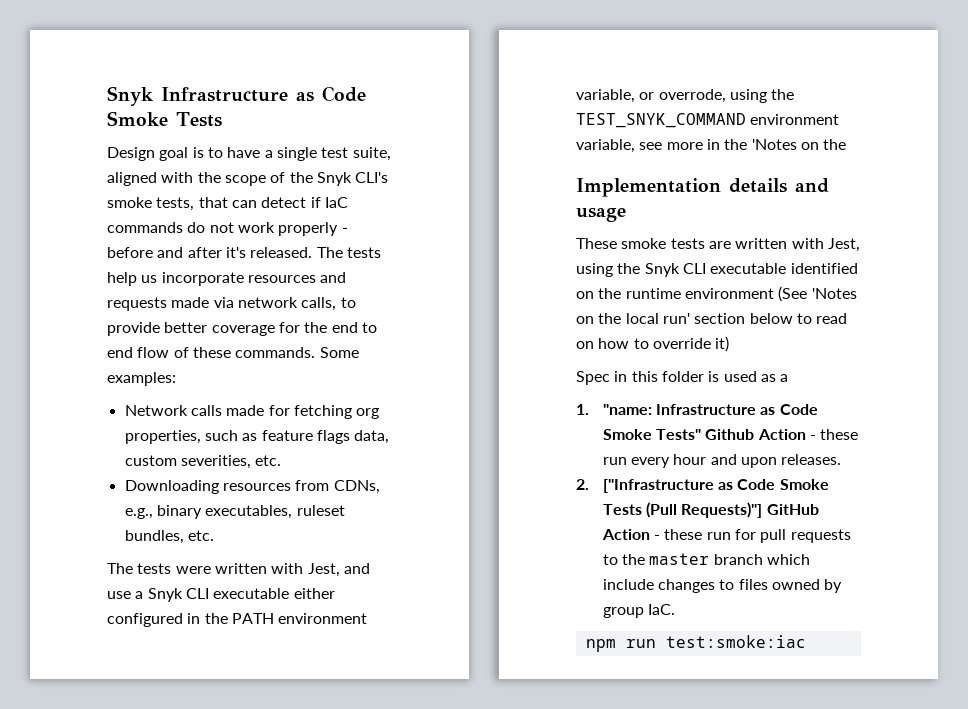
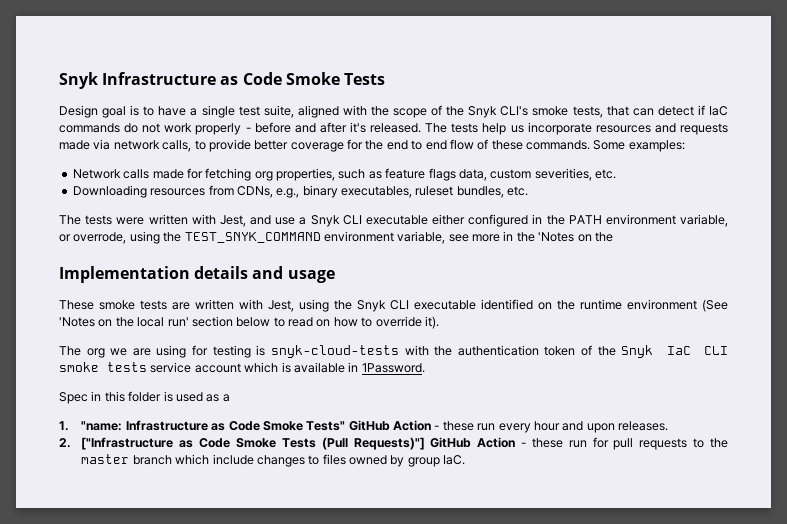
- These smoke tests are written with Jest, using the Snyk CLI executable identified on the runtime environment (See 'Notes on the local run' section below to read on how to override it)
+ These smoke tests are written with Jest, using the Snyk CLI executable identified on the runtime environment (See 'Notes on the local run' section below to read on how to override it).
+ The org we are using for testing is snyk-cloud-tests with the authentication token of the Snyk IaC CLI smoke tests service account which is available in 1Password.
- 1. "name: Infrastructure as Code Smoke Tests" Github Action - these run every hour and upon releases.
+ 1. "name: Infrastructure as Code Smoke Tests" GitHub Action - these run every hour and upon releases.
- npm run test:smoke:iac

